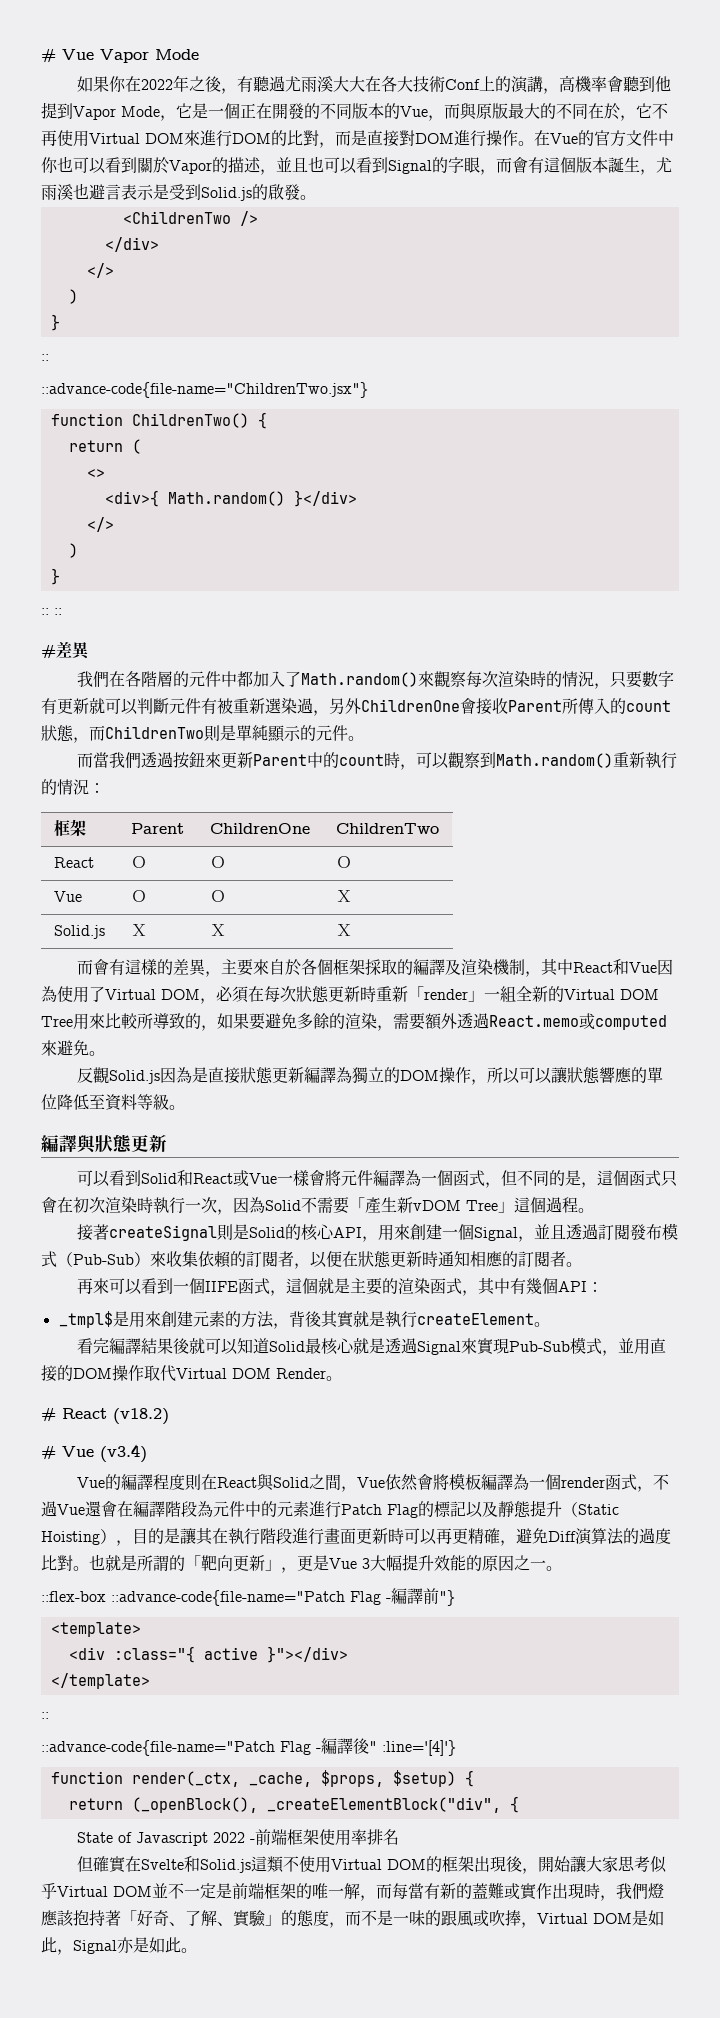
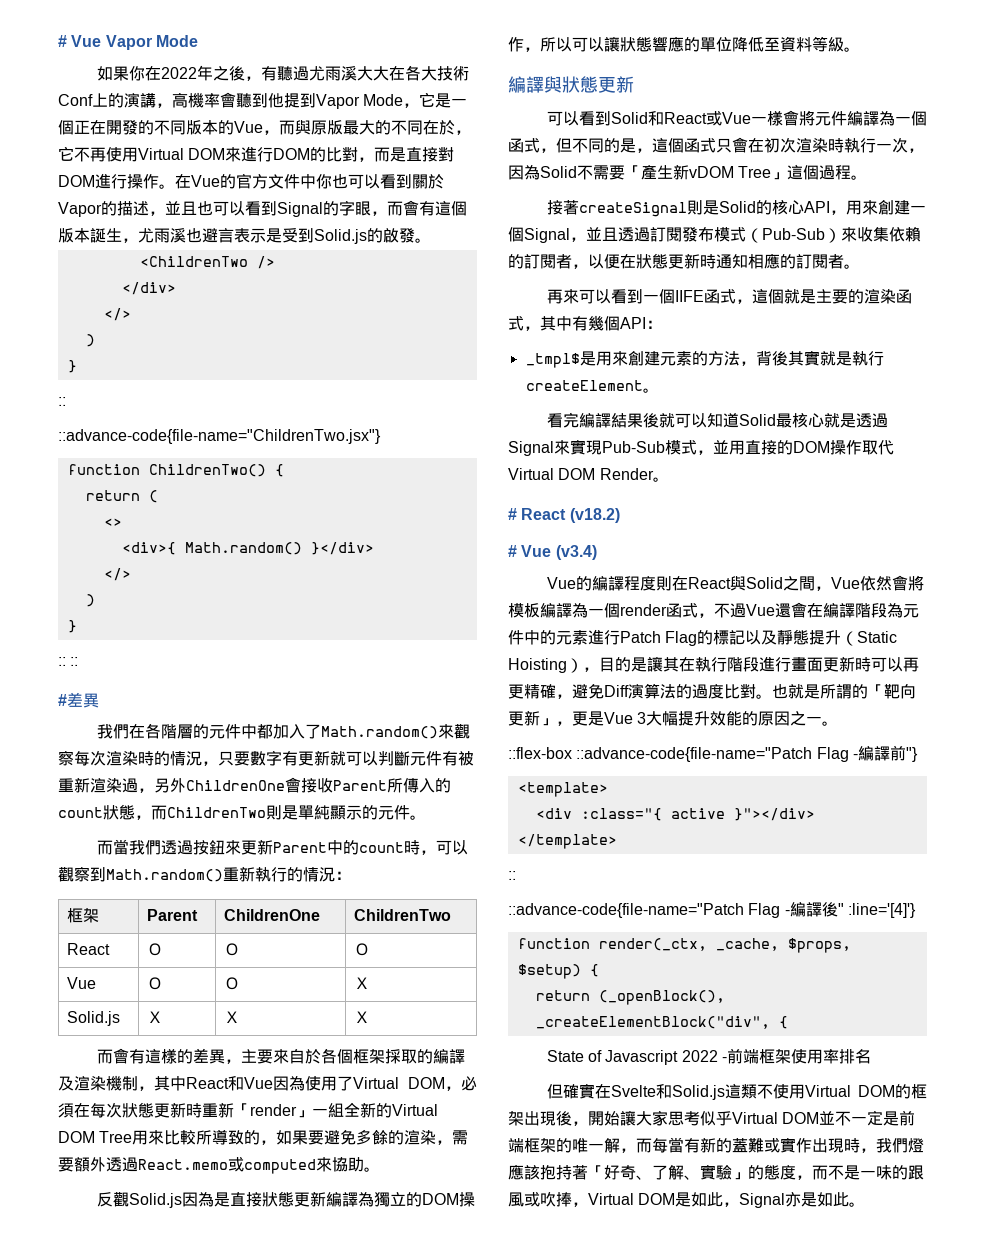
- 我們在各階層的元件中都加入了Math.random()來觀察每次渲染時的情況，只要數字有更新就可以判斷元件有被重新選染過，另外ChildrenOne會接收Parent所傳入的count狀態，而ChildrenTwo則是單純顯示的元件。
+ 我們在各階層的元件中都加入了Math.random()來觀察每次渲染時的情況，只要數字有更新就可以判斷元件有被重新渲染過，另外ChildrenOne會接收Parent所傳入的count狀態，而ChildrenTwo則是單純顯示的元件。
- 而會有這樣的差異，主要來自於各個框架採取的編譯及渲染機制，其中React和Vue因為使用了Virtual DOM，必須在每次狀態更新時重新「render」一組全新的Virtual DOM Tree用來比較所導致的，如果要避免多餘的渲染，需要額外透過React.memo或computed來避免。
+ 而會有這樣的差異，主要來自於各個框架採取的編譯及渲染機制，其中React和Vue因為使用了Virtual DOM，必須在每次狀態更新時重新「render」一組全新的Virtual DOM Tree用來比較所導致的，如果要避免多餘的渲染，需要額外透過React.memo或computed來協助。

